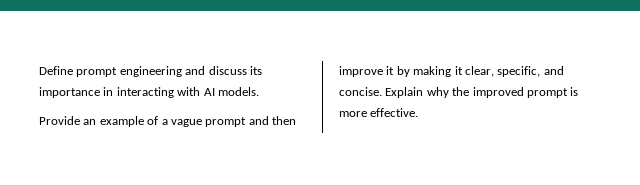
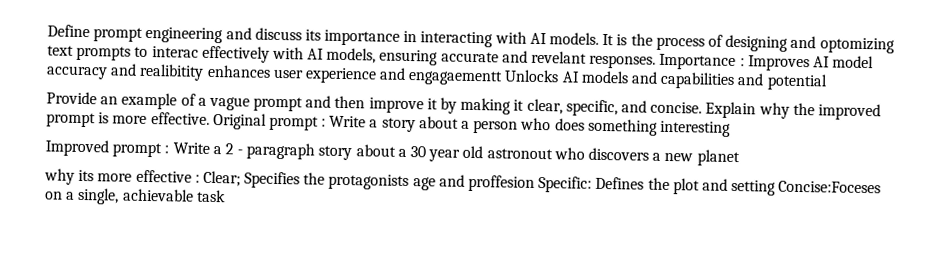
+ It is the process of designing and optomizing text prompts to interac effectively with AI models, ensuring accurate and revelant responses. Importance : Improves AI model accuracy and realibitity enhances user experience and engagaementt Unlocks AI models and capabilities and potential
+ Original prompt : Write a story about a person who does something interesting
+ Improved prompt : Write a 2 - paragraph story about a 30 year old astronout who discovers a new planet
+ why its more effective : Clear; Specifies the protagonists age and proffesion Specific: Defines the plot and setting Concise:Foceses on a single, achievable task

